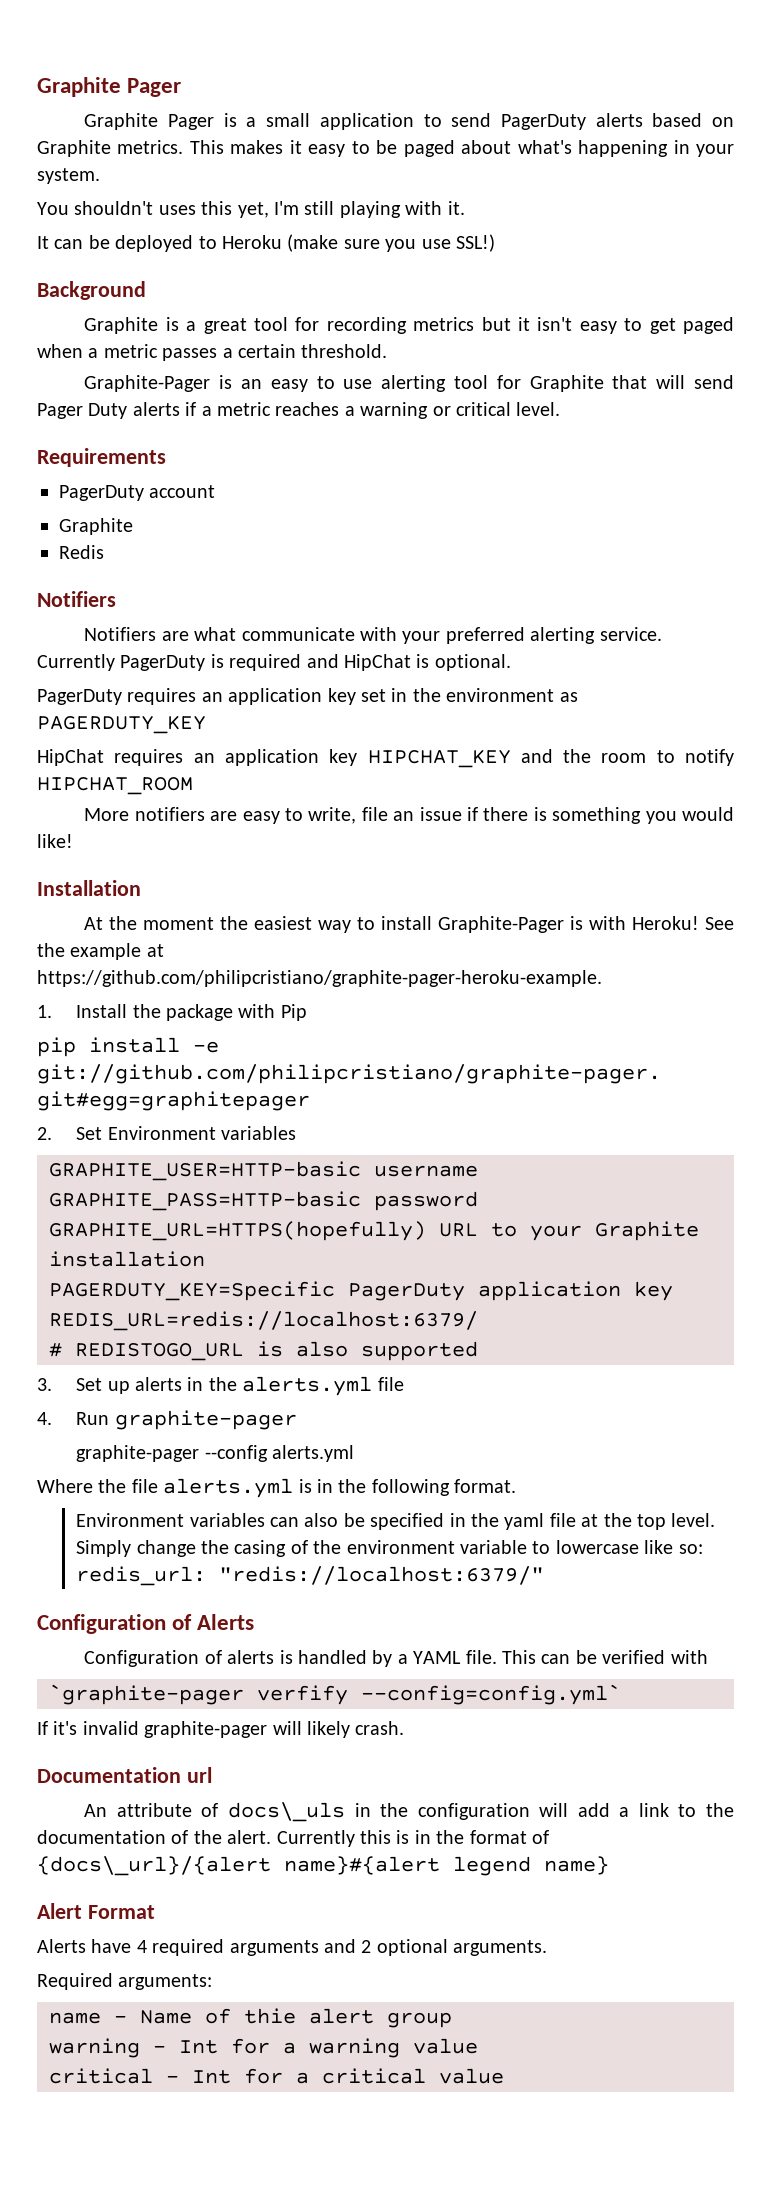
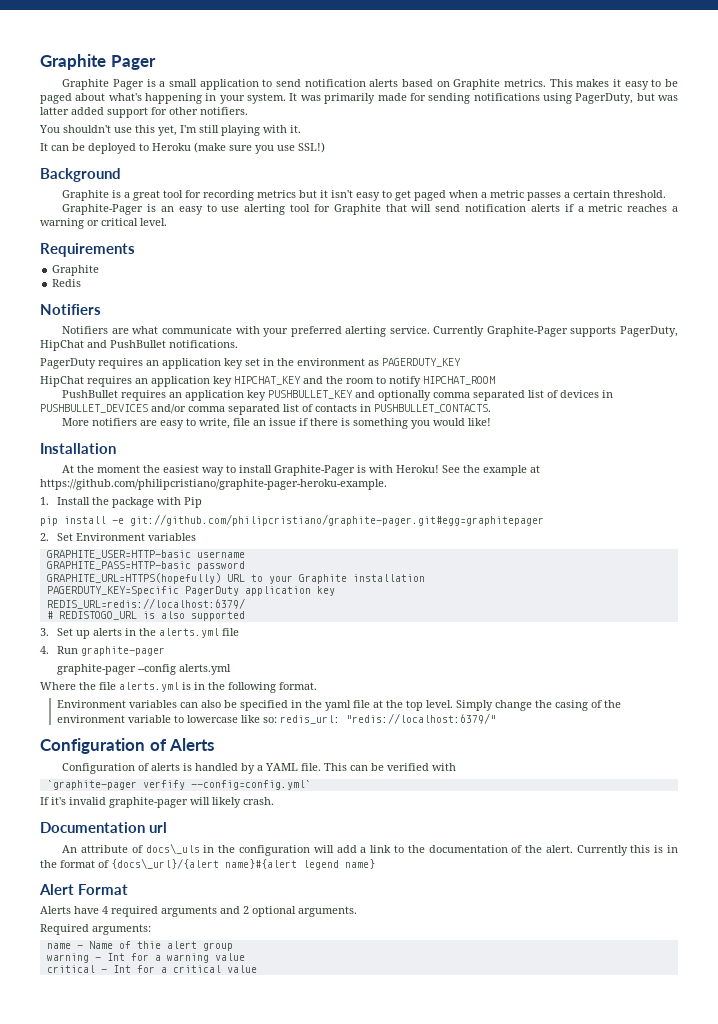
- Graphite Pager is a small application to send PagerDuty alerts based on Graphite metrics.
+ Graphite Pager is a small application to send notification alerts based on Graphite metrics.
+ It was primarily made for sending notifications using PagerDuty, but was latter added support for other notifiers.
- You shouldn't uses this yet, I'm still playing with it.
+ You shouldn't use this yet, I'm still playing with it.
- Graphite-Pager is an easy to use alerting tool for Graphite that will send Pager Duty alerts if a metric reaches a warning or critical level.
+ Graphite-Pager is an easy to use alerting tool for Graphite that will send notification alerts if a metric reaches a warning or critical level.
- PagerDuty account
- Currently PagerDuty is required and HipChat is optional.
+ Currently Graphite-Pager supports PagerDuty, HipChat and PushBullet notifications.
+ PushBullet requires an application key PUSHBULLET_KEY and optionally comma separated list of devices in PUSHBULLET_DEVICES and/or comma separated list of contacts in PUSHBULLET_CONTACTS.

